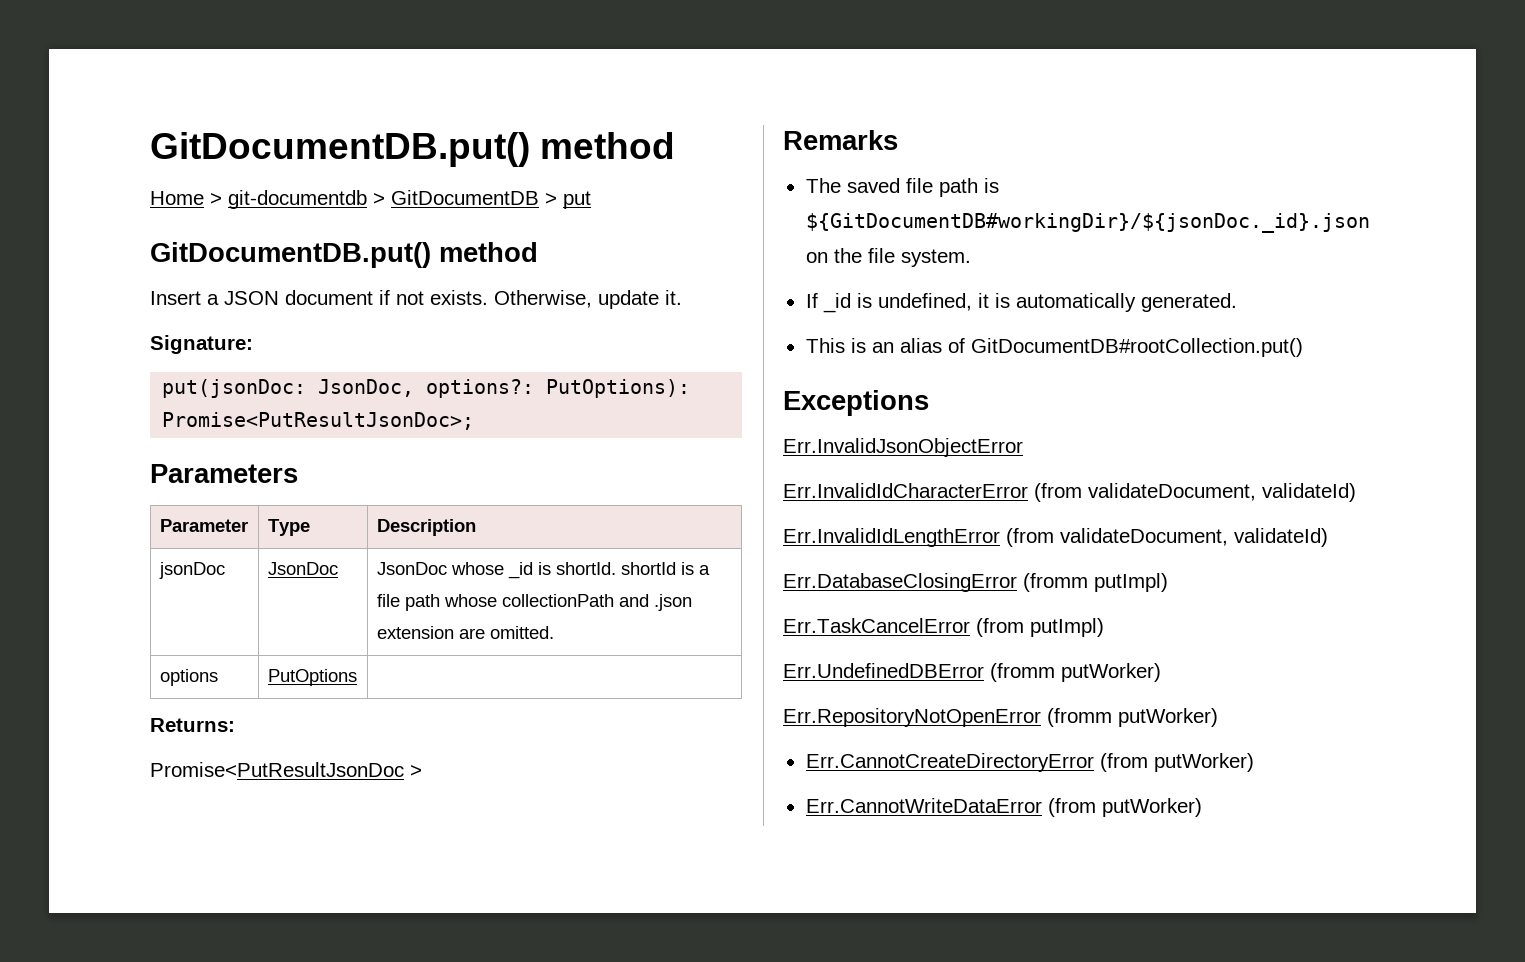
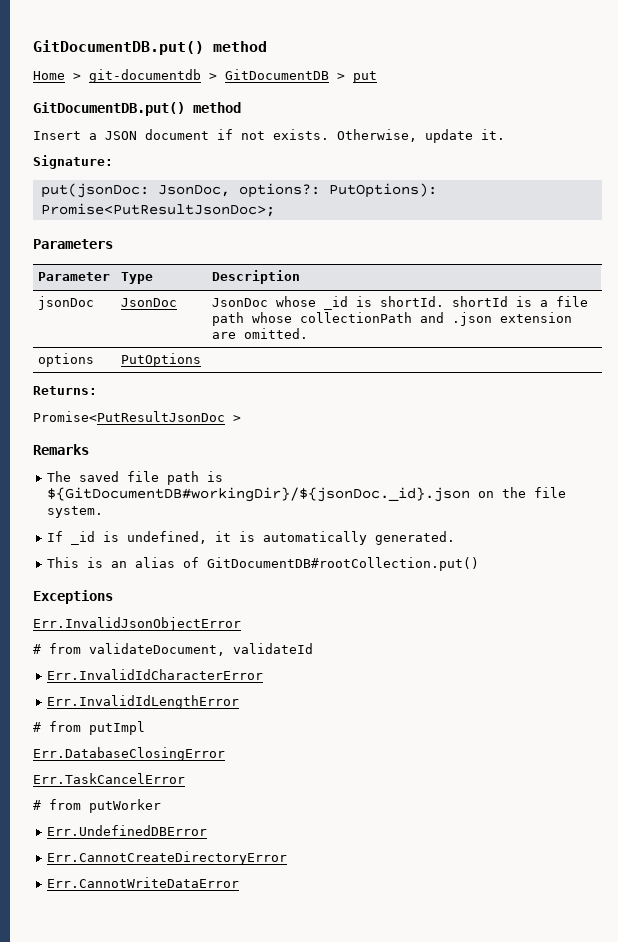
- Err.InvalidIdCharacterError (from validateDocument, validateId)
- Err.InvalidIdLengthError (from validateDocument, validateId)
+ # from validateDocument, validateId
+ Err.InvalidIdCharacterError
+ Err.InvalidIdLengthError
+ # from putImpl
- Err.DatabaseClosingError (fromm putImpl)
+ Err.DatabaseClosingError
- Err.TaskCancelError (from putImpl)
- Err.UndefinedDBError (fromm putWorker)
- Err.RepositoryNotOpenError (fromm putWorker)
+ Err.TaskCancelError
+ # from putWorker
+ Err.UndefinedDBError
- Err.CannotCreateDirectoryError (from putWorker)
+ Err.CannotCreateDirectoryError
- Err.CannotWriteDataError (from putWorker)
+ Err.CannotWriteDataError

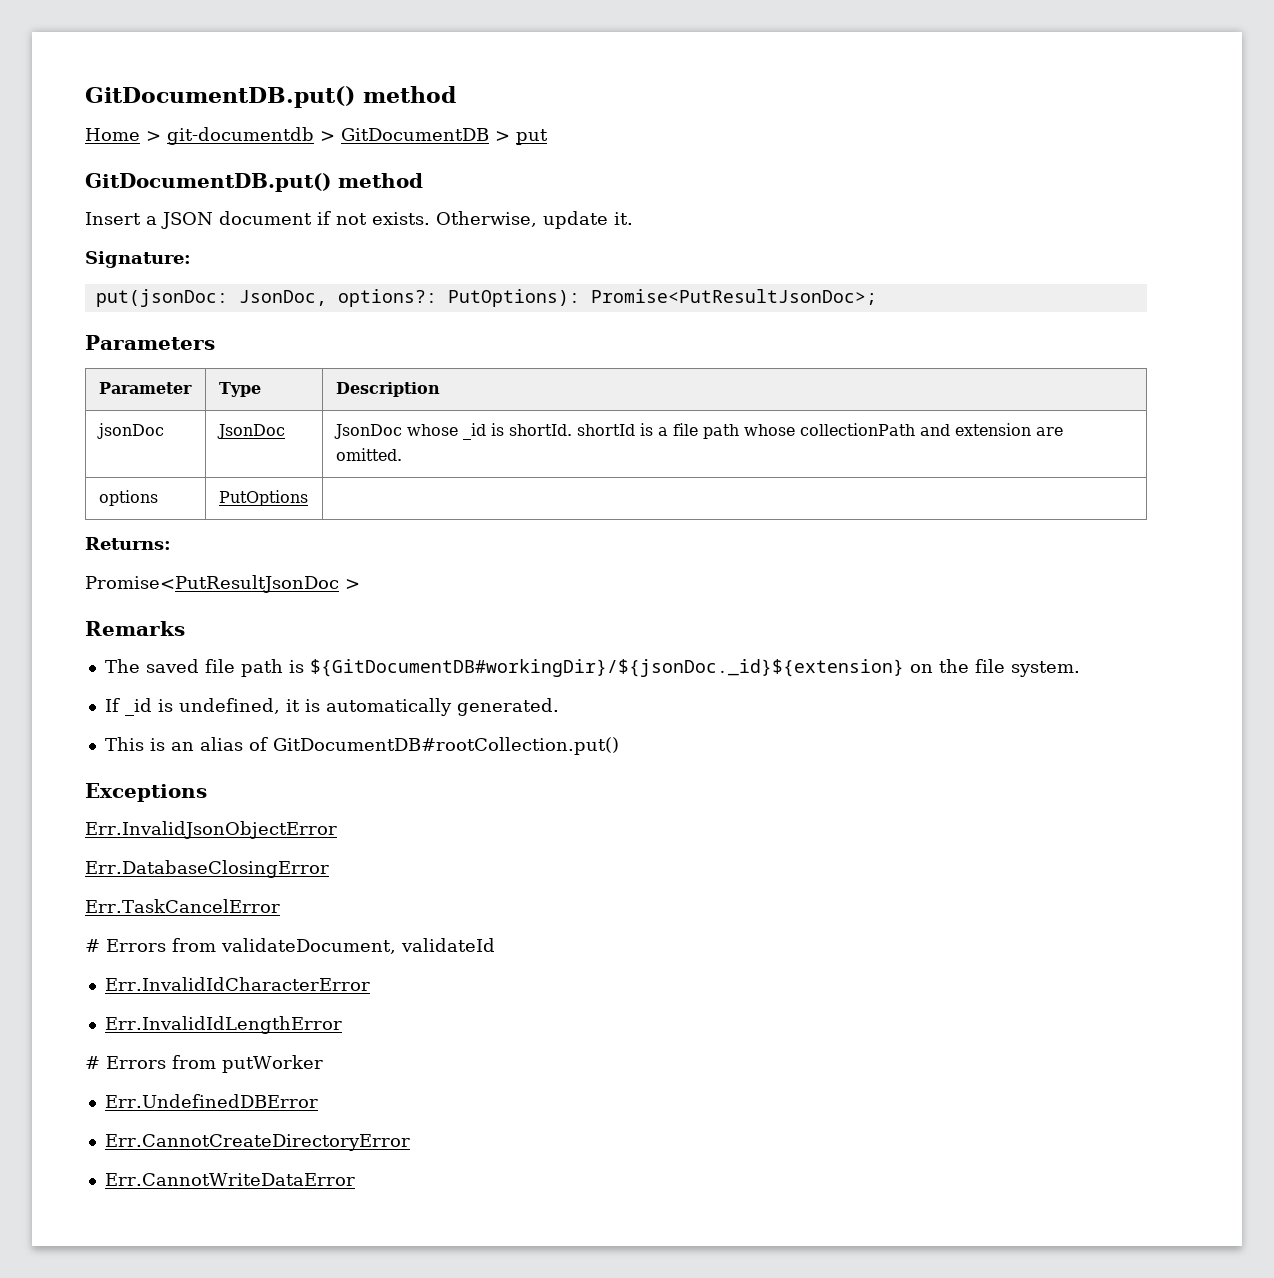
- jsonDoc | JsonDoc | JsonDoc whose _id is shortId. shortId is a file path whose collectionPath and .json extension are omitted.
+ jsonDoc | JsonDoc | JsonDoc whose _id is shortId. shortId is a file path whose collectionPath and extension are omitted.
- The saved file path is ${GitDocumentDB#workingDir}/${jsonDoc._id}.json on the file system.
+ The saved file path is ${GitDocumentDB#workingDir}/${jsonDoc._id}${extension} on the file system.
- # from validateDocument, validateId
+ Err.DatabaseClosingError
+ Err.TaskCancelError
+ # Errors from validateDocument, validateId
- # from putImpl
- Err.DatabaseClosingError
- Err.TaskCancelError
- # from putWorker
+ # Errors from putWorker

